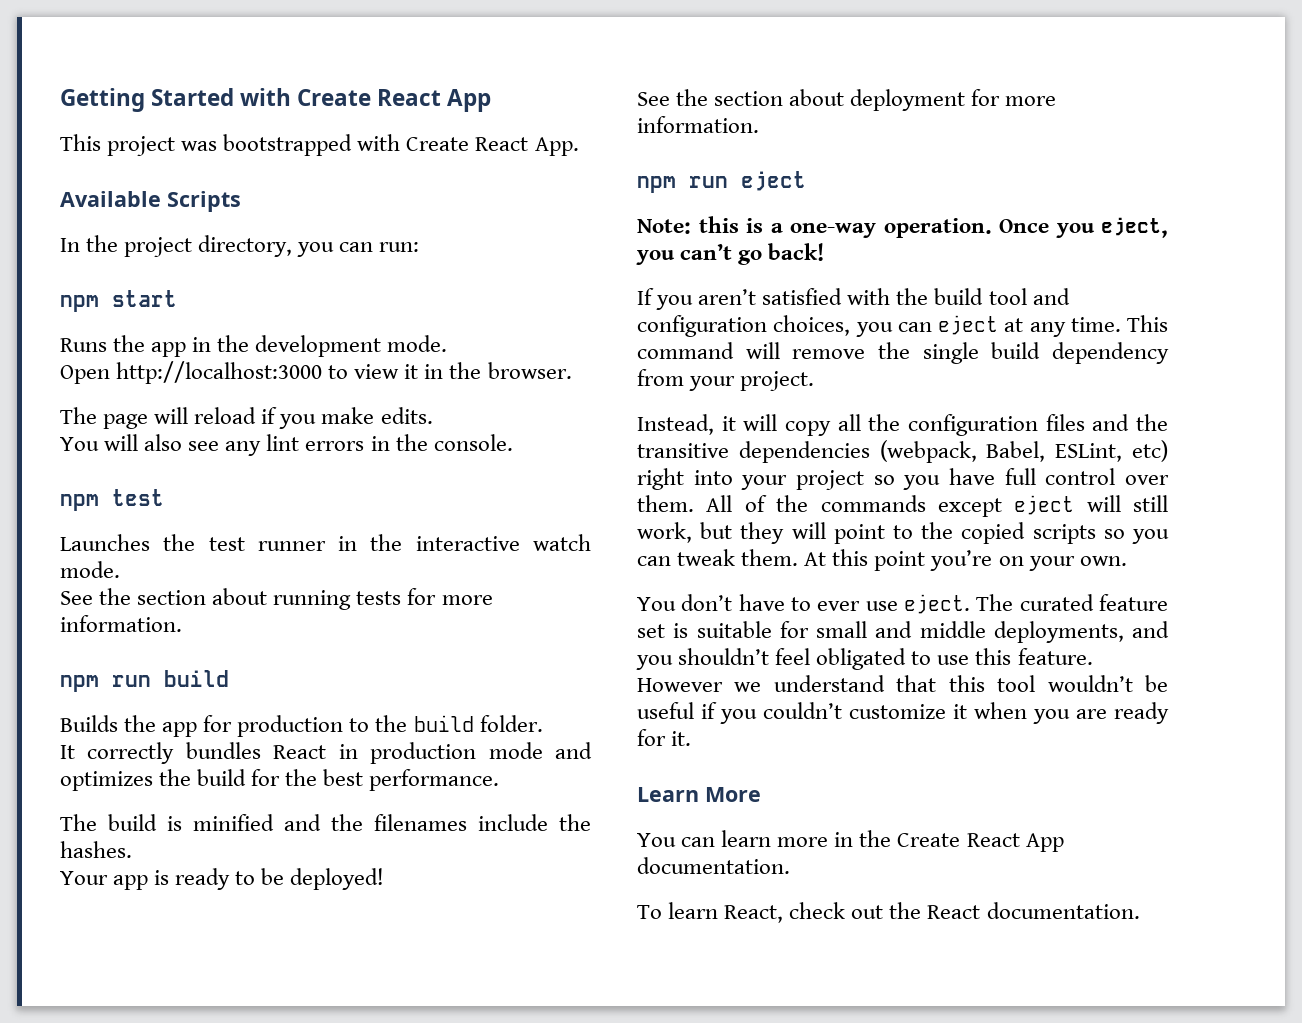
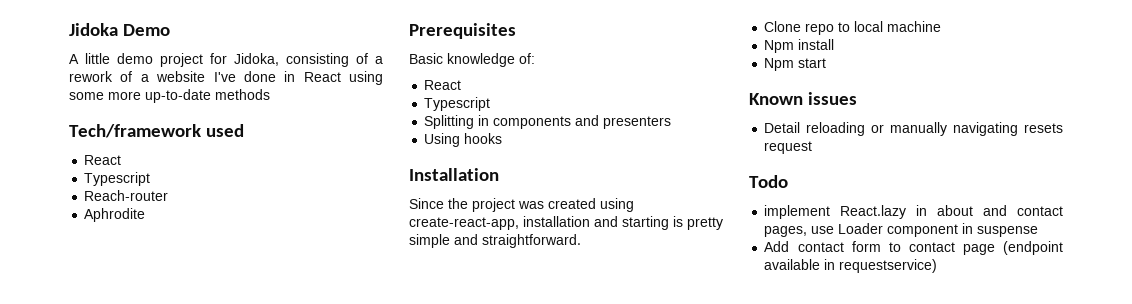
- Getting Started with Create React App
- This project was bootstrapped with Create React App.
- Available Scripts
- In the project directory, you can run:
- npm start
- Runs the app in the development mode.
- Open http://localhost:3000 to view it in the browser.
- The page will reload if you make edits.
- You will also see any lint errors in the console.
- npm test
- Launches the test runner in the interactive watch mode.
- See the section about running tests for more information.
- npm run build
- Builds the app for production to the build folder.
- It correctly bundles React in production mode and optimizes the build for the best performance.
- The build is minified and the filenames include the hashes.
- Your app is ready to be deployed!
- See the section about deployment for more information.
- npm run eject
- Note: this is a one-way operation. Once you eject, you can’t go back!
- If you aren’t satisfied with the build tool and configuration choices, you can eject at any time. This command will remove the single build dependency from your project.
- Instead, it will copy all the configuration files and the transitive dependencies (webpack, Babel, ESLint, etc) right into your project so you have full control over them. All of the commands except eject will still work, but they will point to the copied scripts so you can tweak them. At this point you’re on your own.
- You don’t have to ever use eject. The curated feature set is suitable for small and middle deployments, and you shouldn’t feel obligated to use this feature. However we understand that this tool wouldn’t be useful if you couldn’t customize it when you are ready for it.
- Learn More
- You can learn more in the Create React App documentation.
- To learn React, check out the React documentation.
+ Jidoka Demo
+ A little demo project for Jidoka, consisting of a rework of a website I've done in React using some more up-to-date methods
+ Tech/framework used
+ React
+ Typescript
+ Reach-router
+ Aphrodite
+ Prerequisites
+ Basic knowledge of:
+ React
+ Typescript
+ Splitting in components and presenters
+ Using hooks
+ Installation
+ Since the project was created using create-react-app, installation and starting is pretty simple and straightforward.
+ Clone repo to local machine
+ Npm install
+ Npm start
+ Known issues
+ Detail reloading or manually navigating resets request
+ Todo
+ implement React.lazy in about and contact pages, use Loader component in suspense
+ Add contact form to contact page (endpoint available in requestservice)

